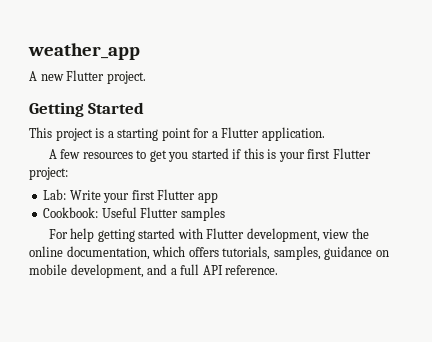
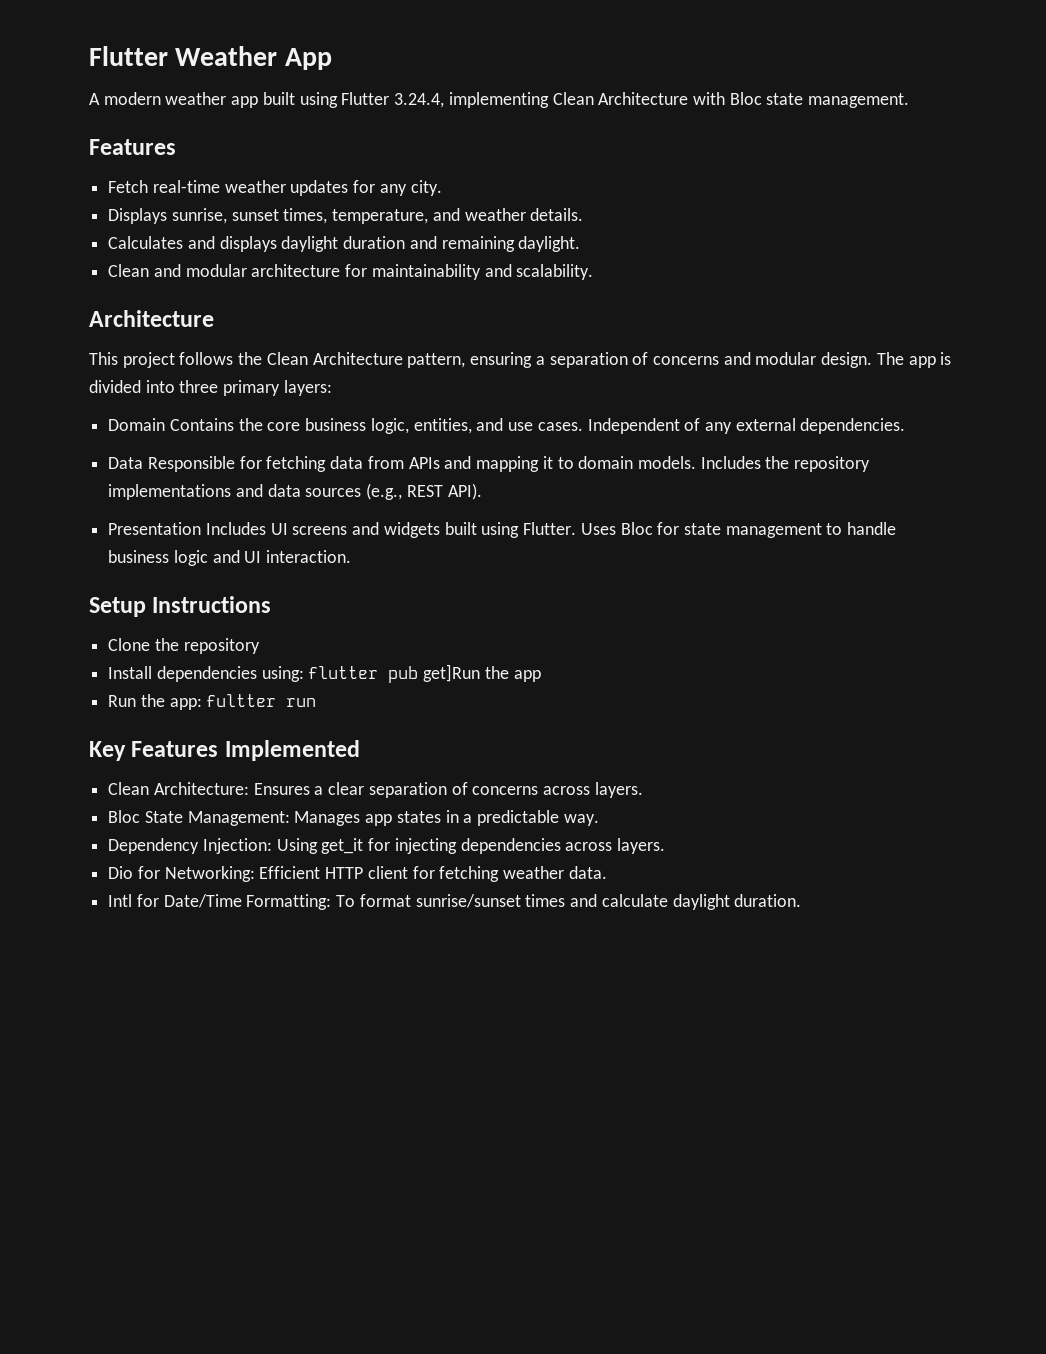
- weather_app
- A new Flutter project.
- Getting Started
- This project is a starting point for a Flutter application.
- A few resources to get you started if this is your first Flutter project:
- Lab: Write your first Flutter app
- Cookbook: Useful Flutter samples
- For help getting started with Flutter development, view the online documentation, which offers tutorials, samples, guidance on mobile development, and a full API reference.
+ Flutter Weather App
+ A modern weather app built using Flutter 3.24.4, implementing Clean Architecture with Bloc state management.
+ Features
+ Fetch real-time weather updates for any city.
+ Displays sunrise, sunset times, temperature, and weather details.
+ Calculates and displays daylight duration and remaining daylight.
+ Clean and modular architecture for maintainability and scalability.
+ Architecture
+ This project follows the Clean Architecture pattern, ensuring a separation of concerns and modular design. The app is divided into three primary layers:
+ Domain Contains the core business logic, entities, and use cases. Independent of any external dependencies.
+ Data Responsible for fetching data from APIs and mapping it to domain models. Includes the repository implementations and data sources (e.g., REST API).
+ Presentation Includes UI screens and widgets built using Flutter. Uses Bloc for state management to handle business logic and UI interaction.
+ Setup Instructions
+ Clone the repository
+ Install dependencies using: flutter pub get]Run the app
+ Run the app: fultter run
+ Key Features Implemented
+ Clean Architecture: Ensures a clear separation of concerns across layers.
+ Bloc State Management: Manages app states in a predictable way.
+ Dependency Injection: Using get_it for injecting dependencies across layers.
+ Dio for Networking: Efficient HTTP client for fetching weather data.
+ Intl for Date/Time Formatting: To format sunrise/sunset times and calculate daylight duration.

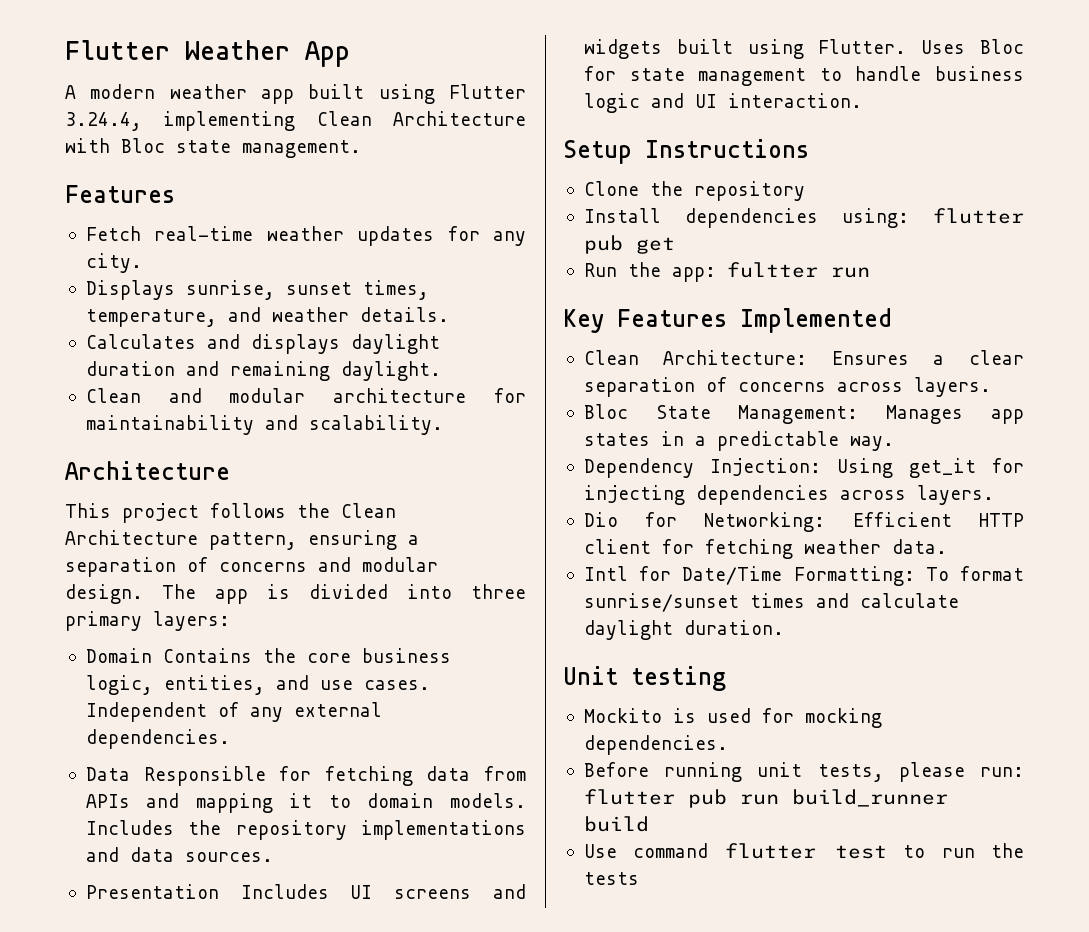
- Includes the repository implementations and data sources (e.g., REST API).
+ Includes the repository implementations and data sources.
- Install dependencies using: flutter pub get]Run the app
+ Install dependencies using: flutter pub get
+ Unit testing
+ Mockito is used for mocking dependencies.
+ Before running unit tests, please run: flutter pub run build_runner build
+ Use command flutter test to run the tests

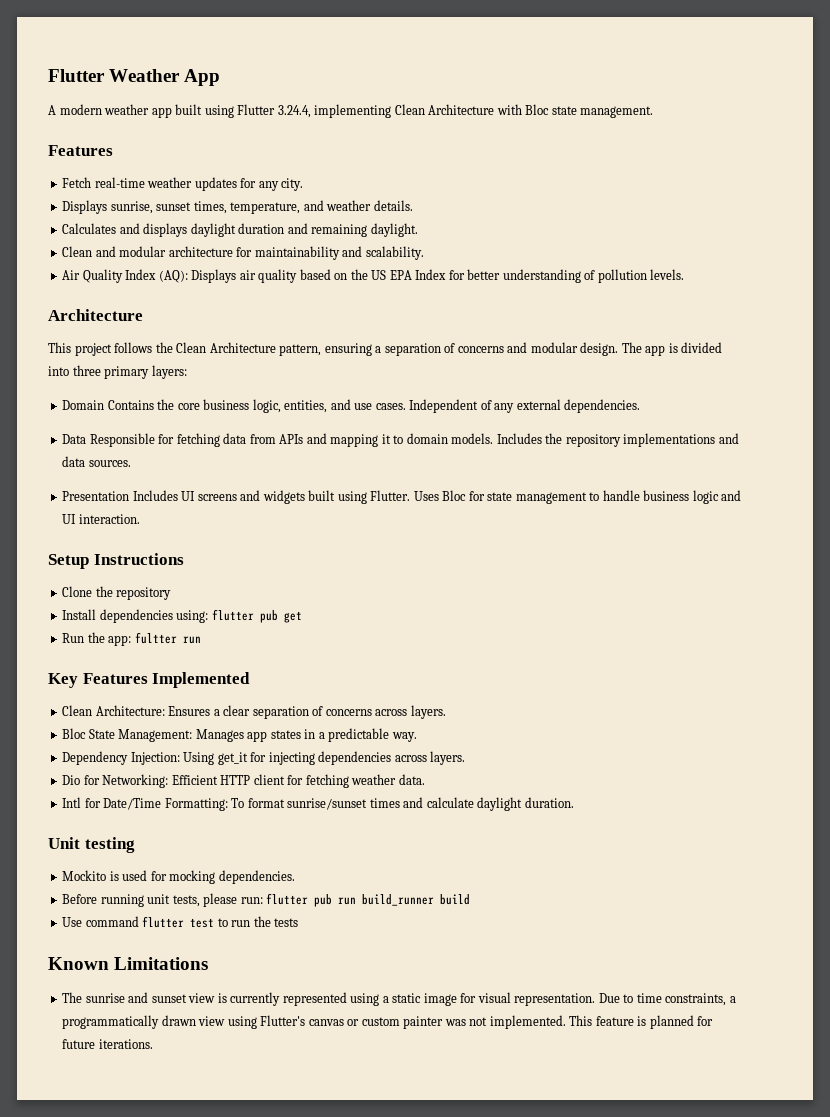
+ Air Quality Index (AQ): Displays air quality based on the US EPA Index for better understanding of pollution levels.
+ Known Limitations
+ The sunrise and sunset view is currently represented using a static image for visual representation. Due to time constraints, a programmatically drawn view using Flutter's canvas or custom painter was not implemented. This feature is planned for future iterations.

